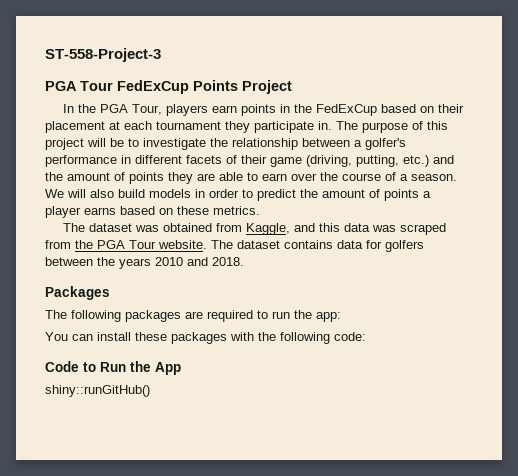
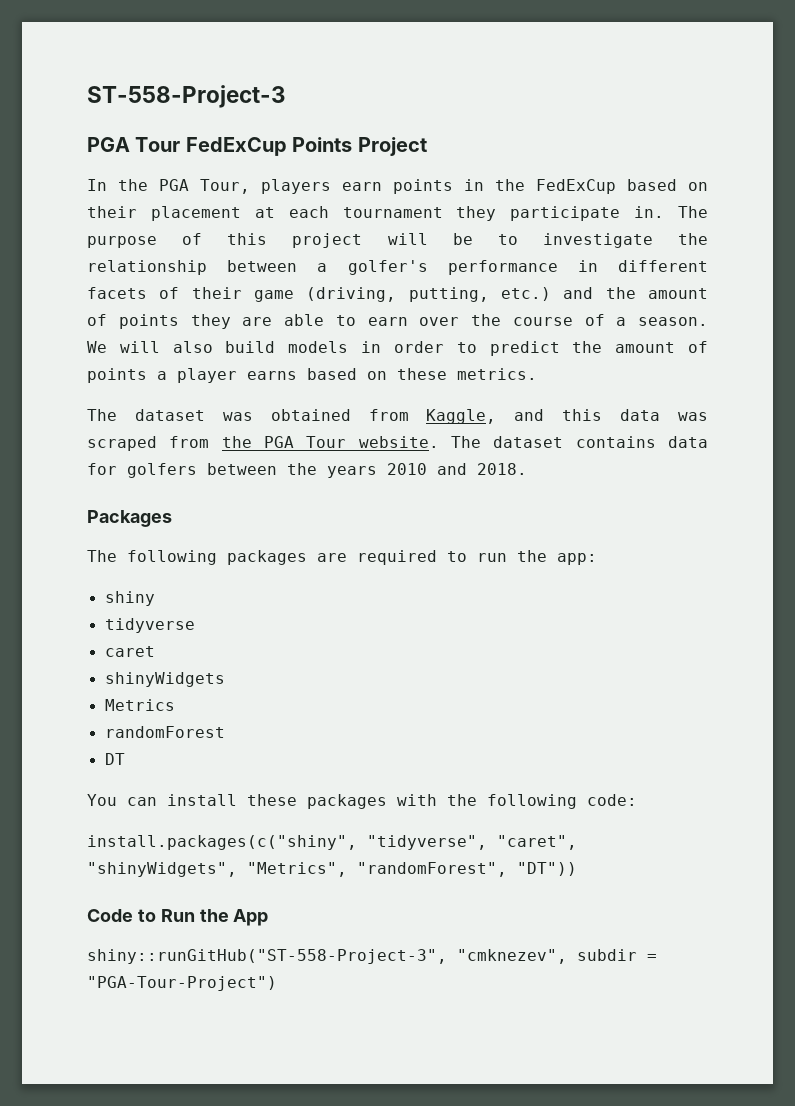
+ shiny
+ tidyverse
+ caret
+ shinyWidgets
+ Metrics
+ randomForest
+ DT
+ install.packages(c("shiny", "tidyverse", "caret", "shinyWidgets", "Metrics", "randomForest", "DT"))
- shiny::runGitHub()
+ shiny::runGitHub("ST-558-Project-3", "cmknezev", subdir = "PGA-Tour-Project")

